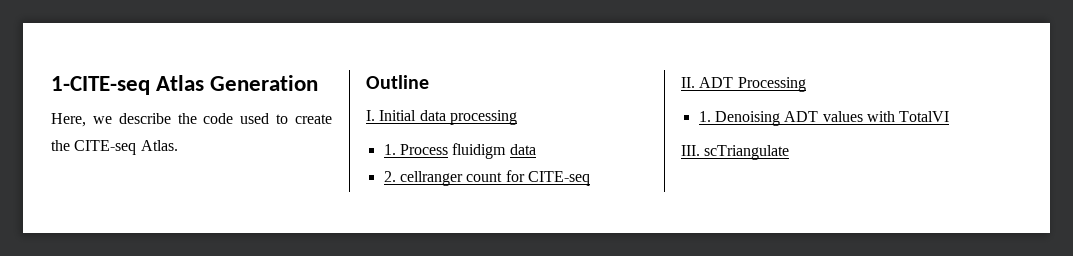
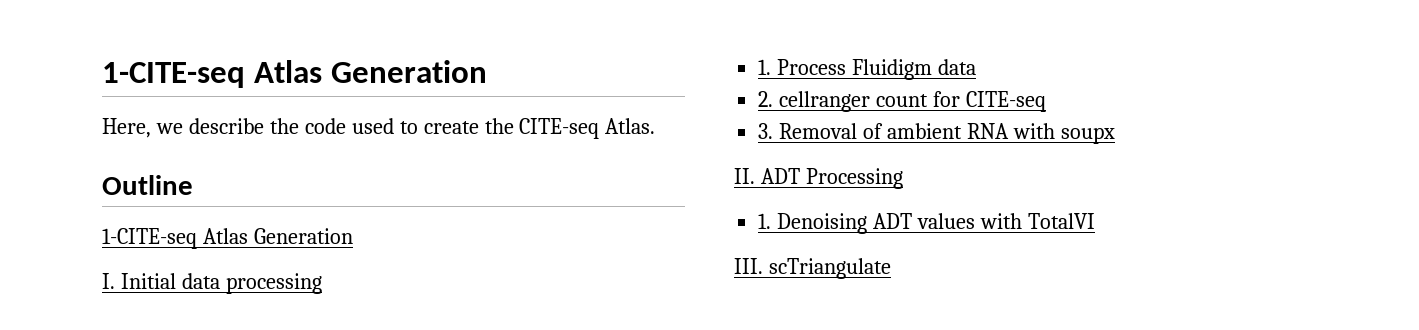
  Outline
+ 1-CITE-seq Atlas Generation
- 1. Process fluidigm data
+ 1. Process Fluidigm data
+ 3. Removal of ambient RNA with soupx

